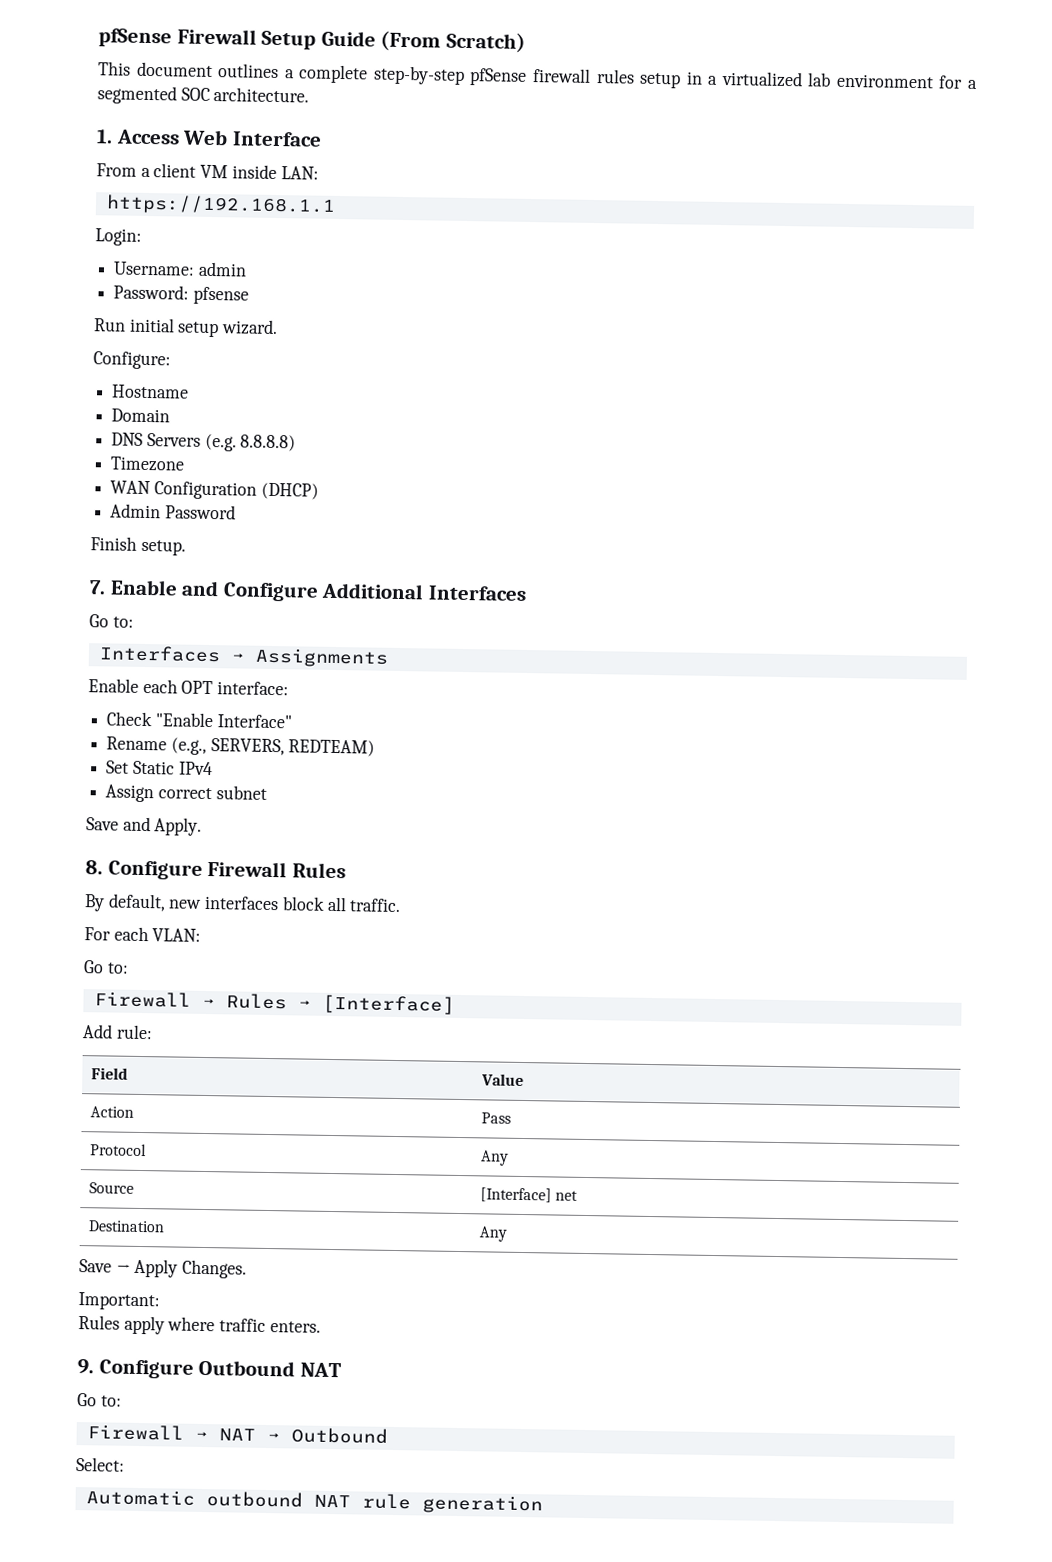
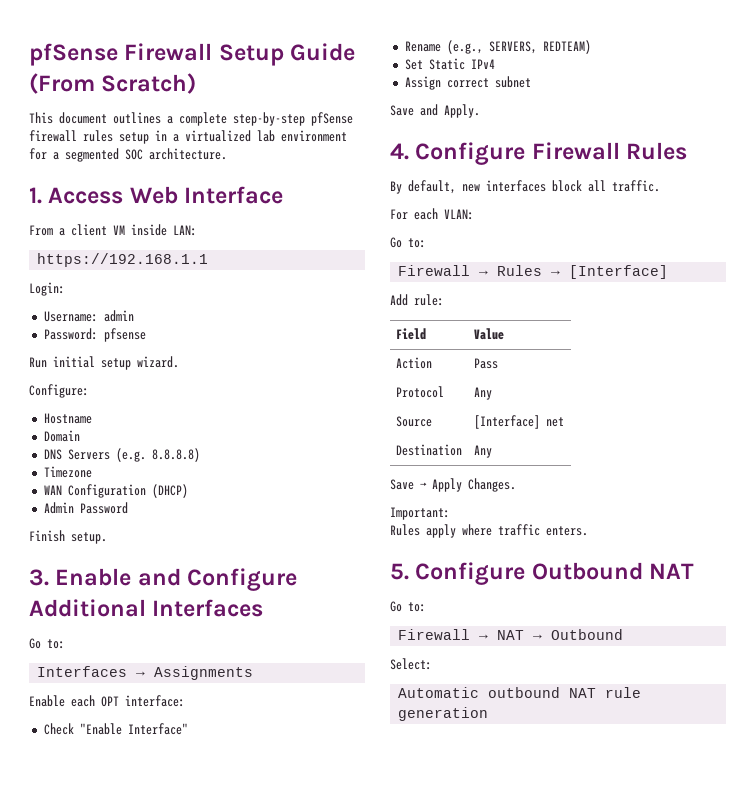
- 7. Enable and Configure Additional Interfaces
+ 3. Enable and Configure Additional Interfaces
- 8. Configure Firewall Rules
+ 4. Configure Firewall Rules
- 9. Configure Outbound NAT
+ 5. Configure Outbound NAT

